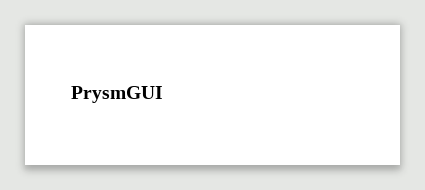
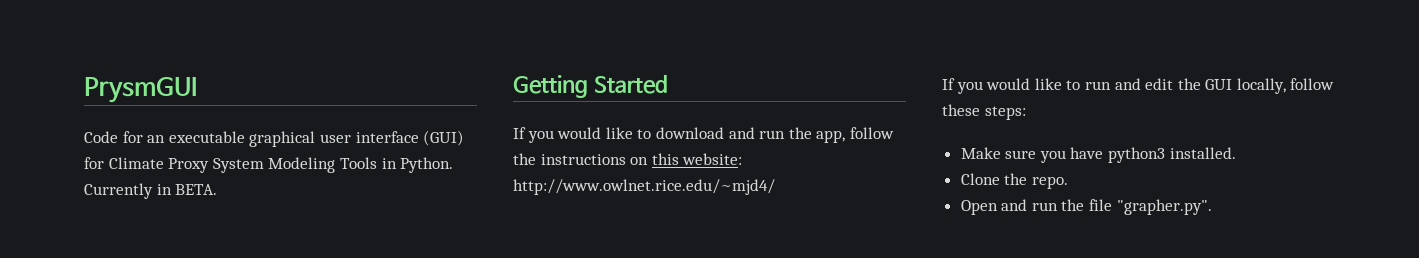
+ Code for an executable graphical user interface (GUI) for Climate Proxy System Modeling Tools in Python. Currently in BETA.
+ Getting Started
+ If you would like to download and run the app, follow the instructions on this website: http://www.owlnet.rice.edu/~mjd4/
+ If you would like to run and edit the GUI locally, follow these steps:
+ Make sure you have python3 installed.
+ Clone the repo.
+ Open and run the file "grapher.py".

